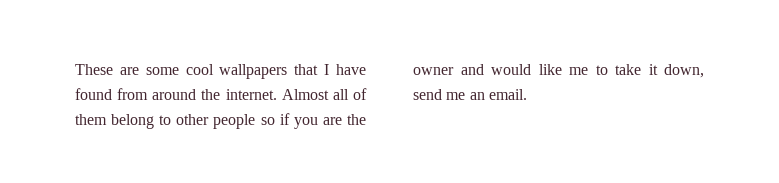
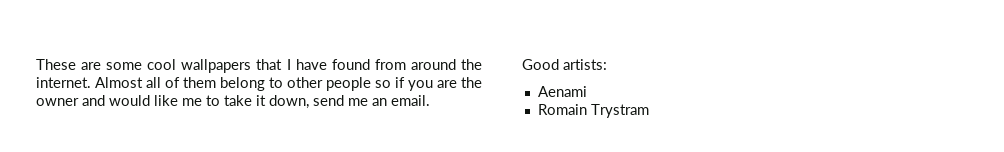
+ Good artists:
+ Aenami
+ Romain Trystram

